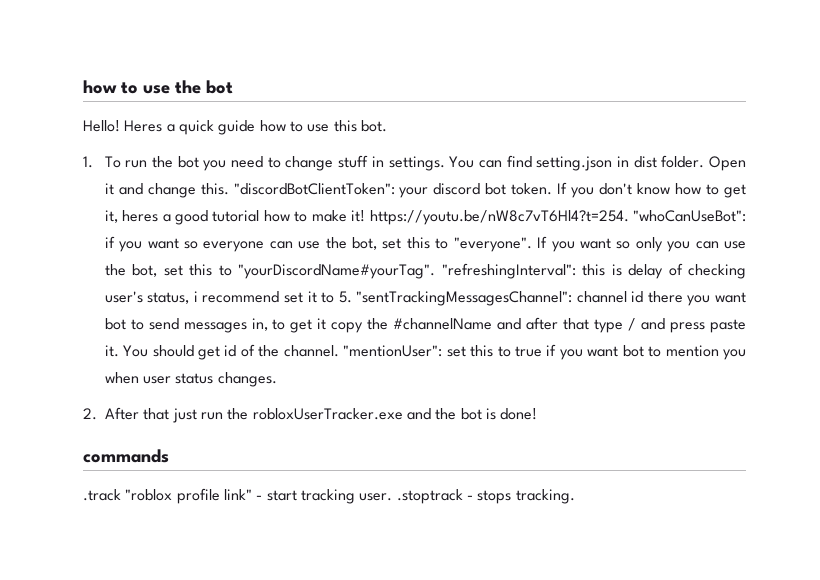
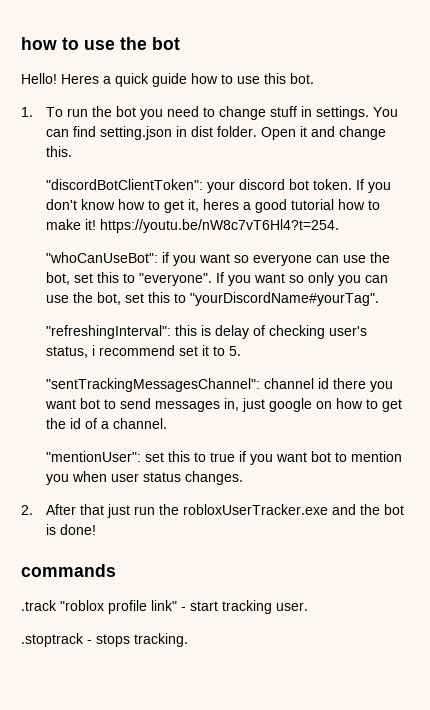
- Open it and change this. "discordBotClientToken": your discord bot token.
+ Open it and change this.
+ "discordBotClientToken": your discord bot token.
- If you don't know how to get it, heres a good tutorial how to make it! https://youtu.be/nW8c7vT6Hl4?t=254. "whoCanUseBot": if you want so everyone can use the bot, set this to "everyone".
+ If you don't know how to get it, heres a good tutorial how to make it! https://youtu.be/nW8c7vT6Hl4?t=254.
+ "whoCanUseBot": if you want so everyone can use the bot, set this to "everyone".
- If you want so only you can use the bot, set this to "yourDiscordName#yourTag". "refreshingInterval": this is delay of checking user's status, i recommend set it to 5. "sentTrackingMessagesChannel": channel id there you want bot to send messages in, to get it copy the #channelName and after that type / and press paste it. You should get id of the channel. "mentionUser": set this to true if you want bot to mention you when user status changes.
+ If you want so only you can use the bot, set this to "yourDiscordName#yourTag".
+ "refreshingInterval": this is delay of checking user's status, i recommend set it to 5.
+ "sentTrackingMessagesChannel": channel id there you want bot to send messages in, just google on how to get the id of a channel.
+ "mentionUser": set this to true if you want bot to mention you when user status changes.
- .track "roblox profile link" - start tracking user. .stoptrack - stops tracking.
+ .track "roblox profile link" - start tracking user.
+ .stoptrack - stops tracking.

